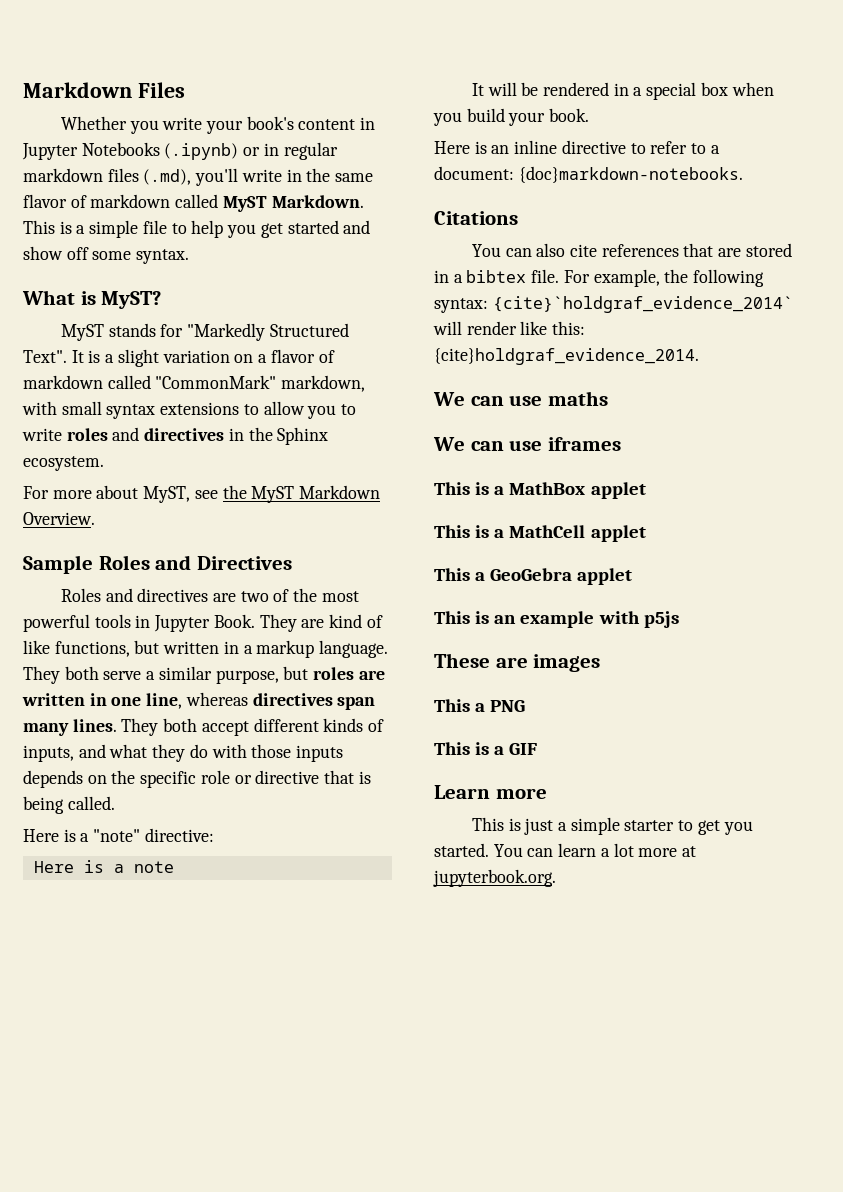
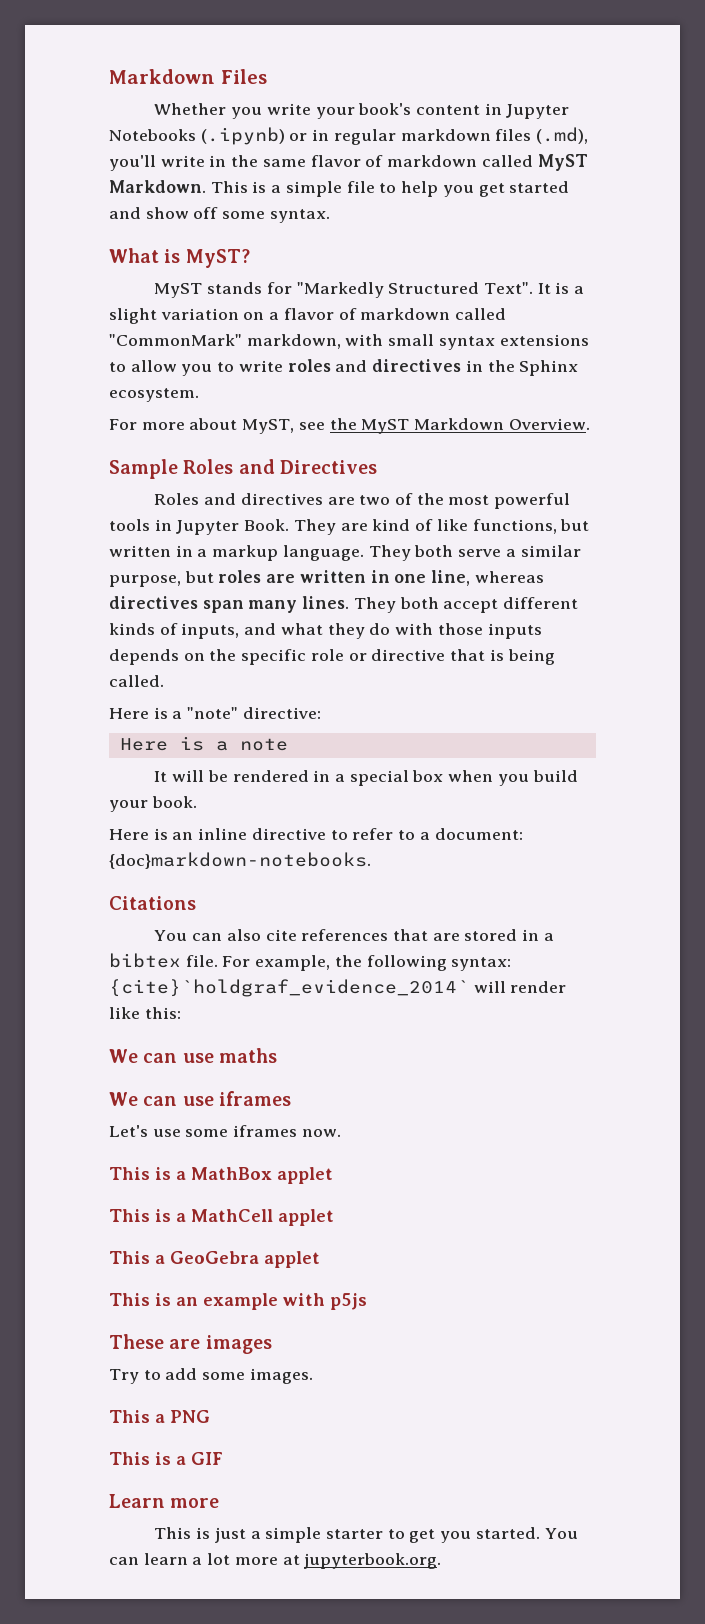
- For example, the following syntax: {cite}`holdgraf_evidence_2014` will render like this: {cite}holdgraf_evidence_2014.
+ For example, the following syntax: {cite}`holdgraf_evidence_2014` will render like this:
+ Let's use some iframes now.
+ Try to add some images.

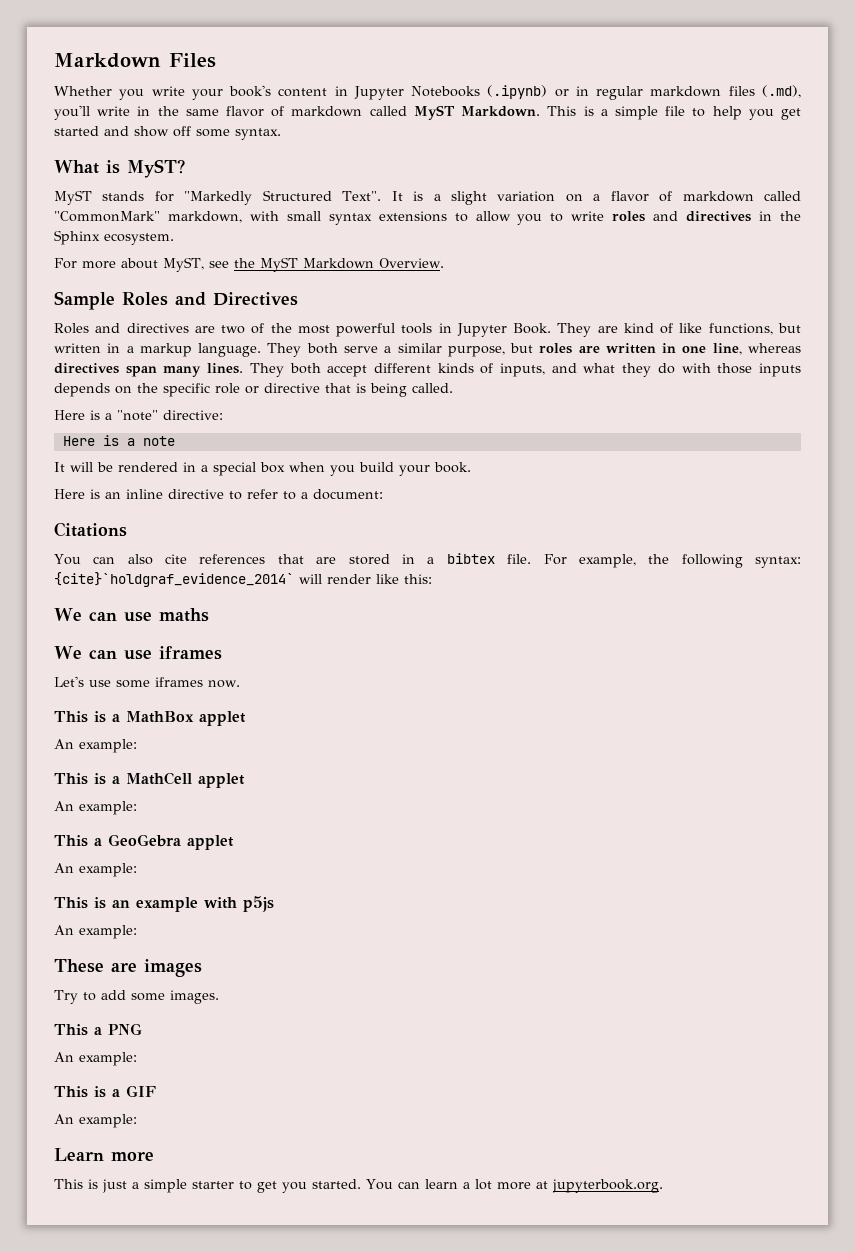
- Here is an inline directive to refer to a document: {doc}markdown-notebooks.
+ Here is an inline directive to refer to a document:
  This is a MathBox applet
+ An example:
  This is a MathCell applet
+ An example:
  This a GeoGebra applet
+ An example:
  This is an example with p5js
+ An example:
  This a PNG
+ An example:
  This is a GIF
+ An example:

